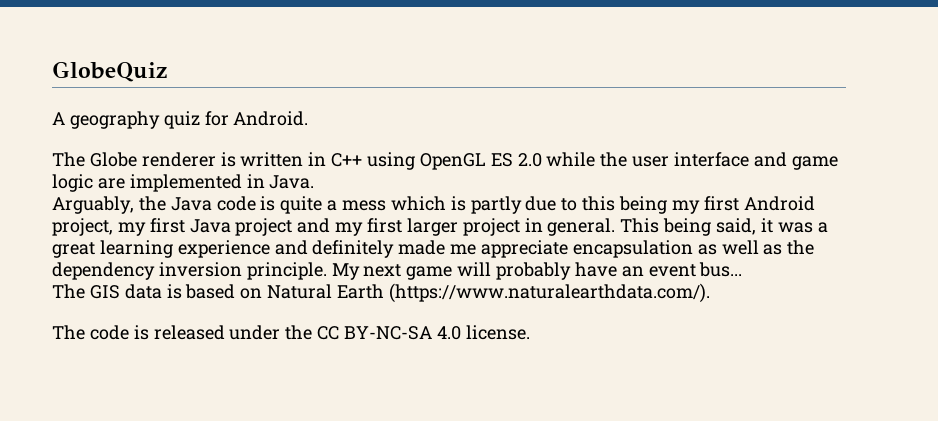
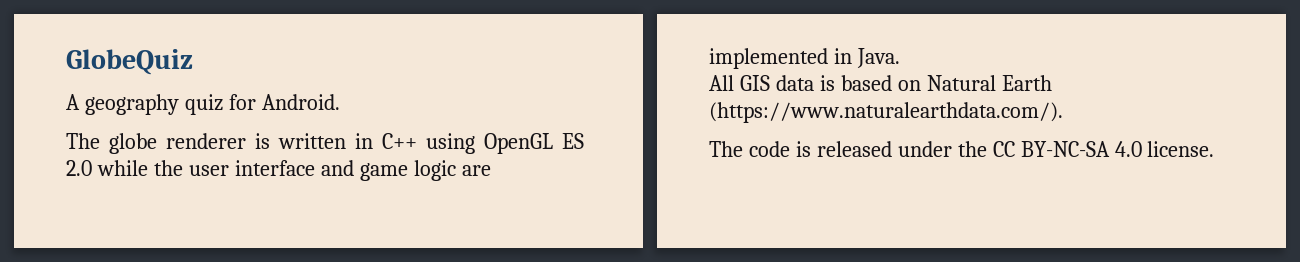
- The Globe renderer is written in C++ using OpenGL ES 2.0 while the user interface and game logic are implemented in Java.
+ The globe renderer is written in C++ using OpenGL ES 2.0 while the user interface and game logic are implemented in Java.
- Arguably, the Java code is quite a mess which is partly due to this being my first Android project, my first Java project and my first larger project in general. This being said, it was a great learning experience and definitely made me appreciate encapsulation as well as the dependency inversion principle. My next game will probably have an event bus...
- The GIS data is based on Natural Earth (https://www.naturalearthdata.com/).
+ All GIS data is based on Natural Earth (https://www.naturalearthdata.com/).

